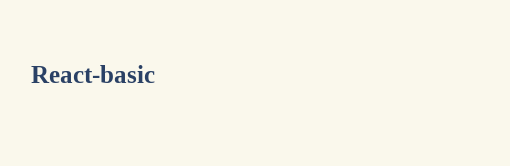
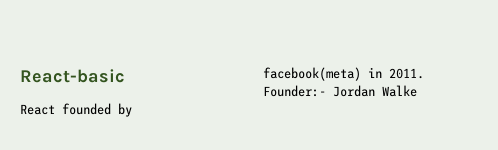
+ React founded by facebook(meta) in 2011. Founder:- Jordan Walke

